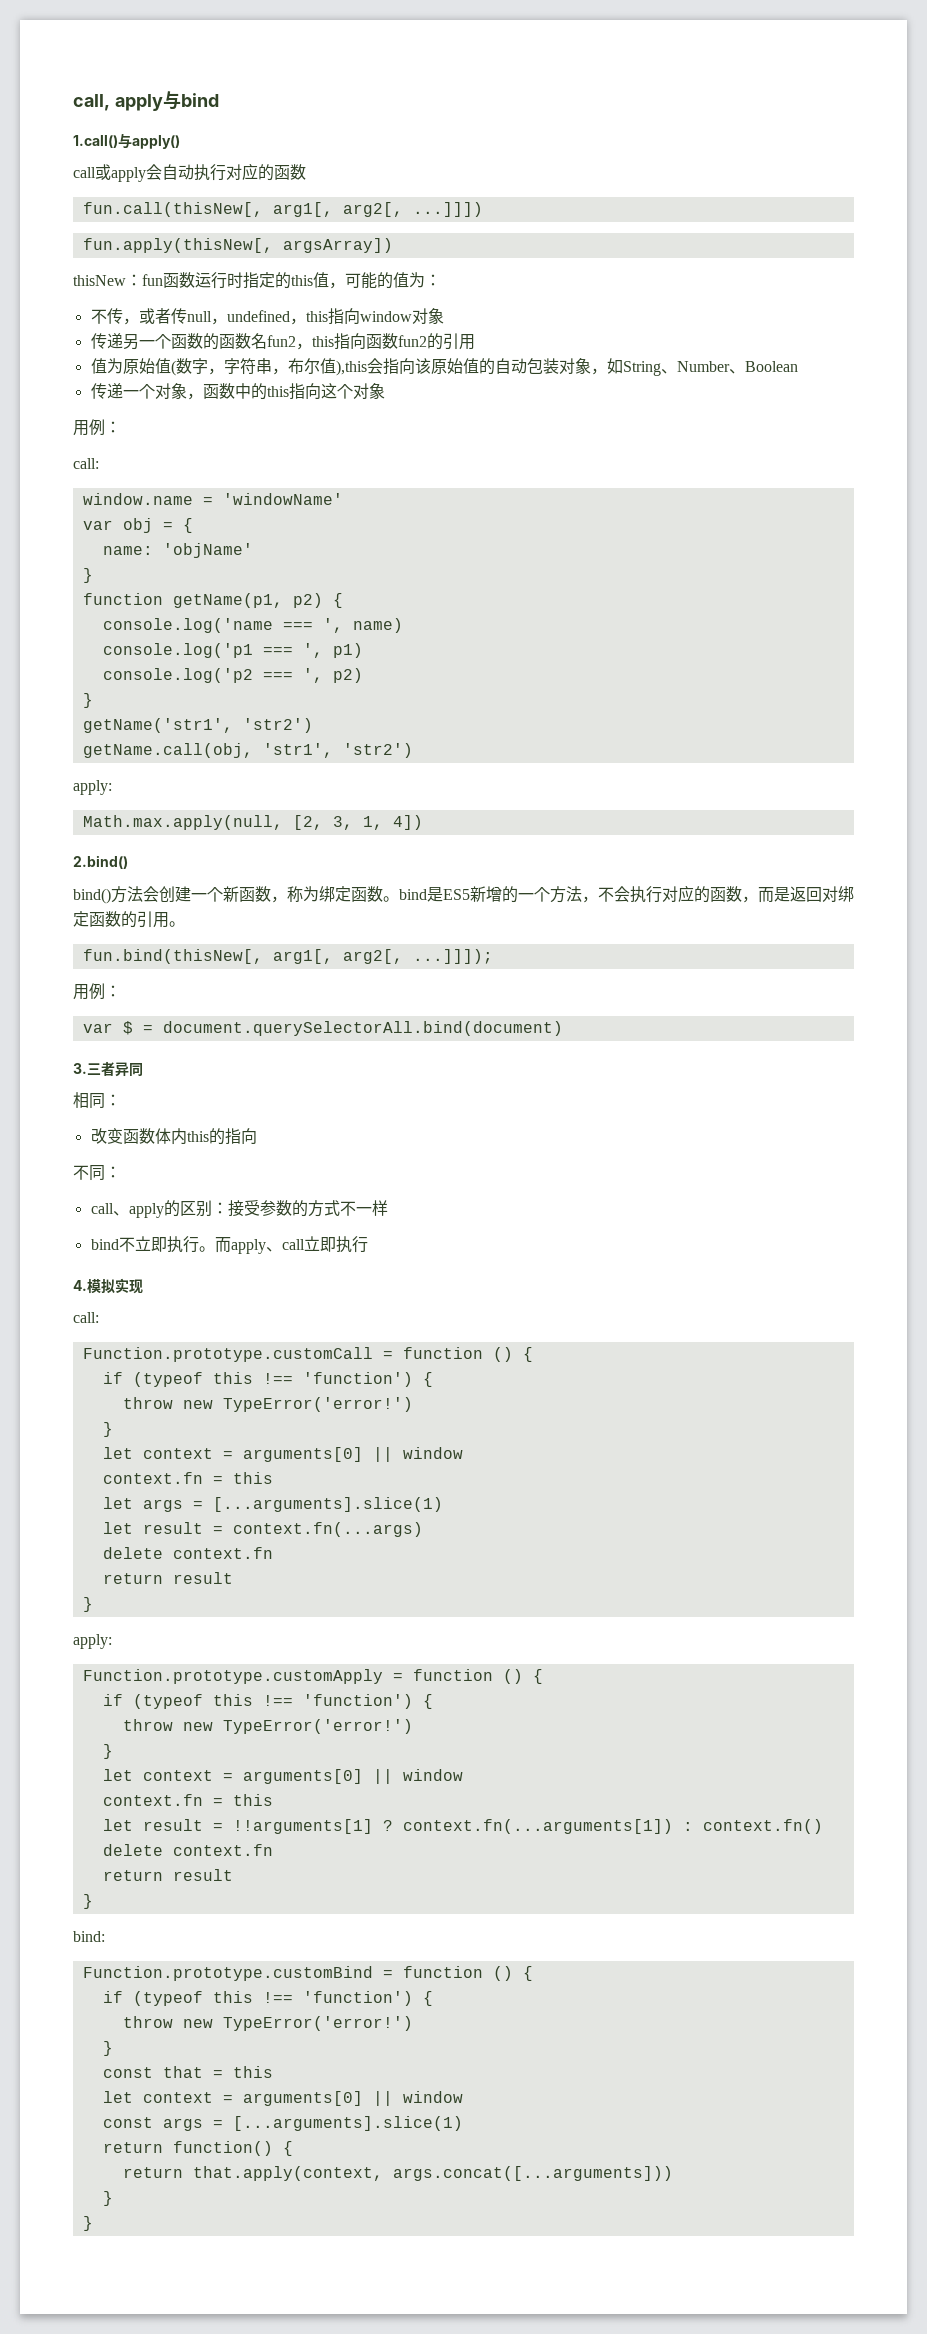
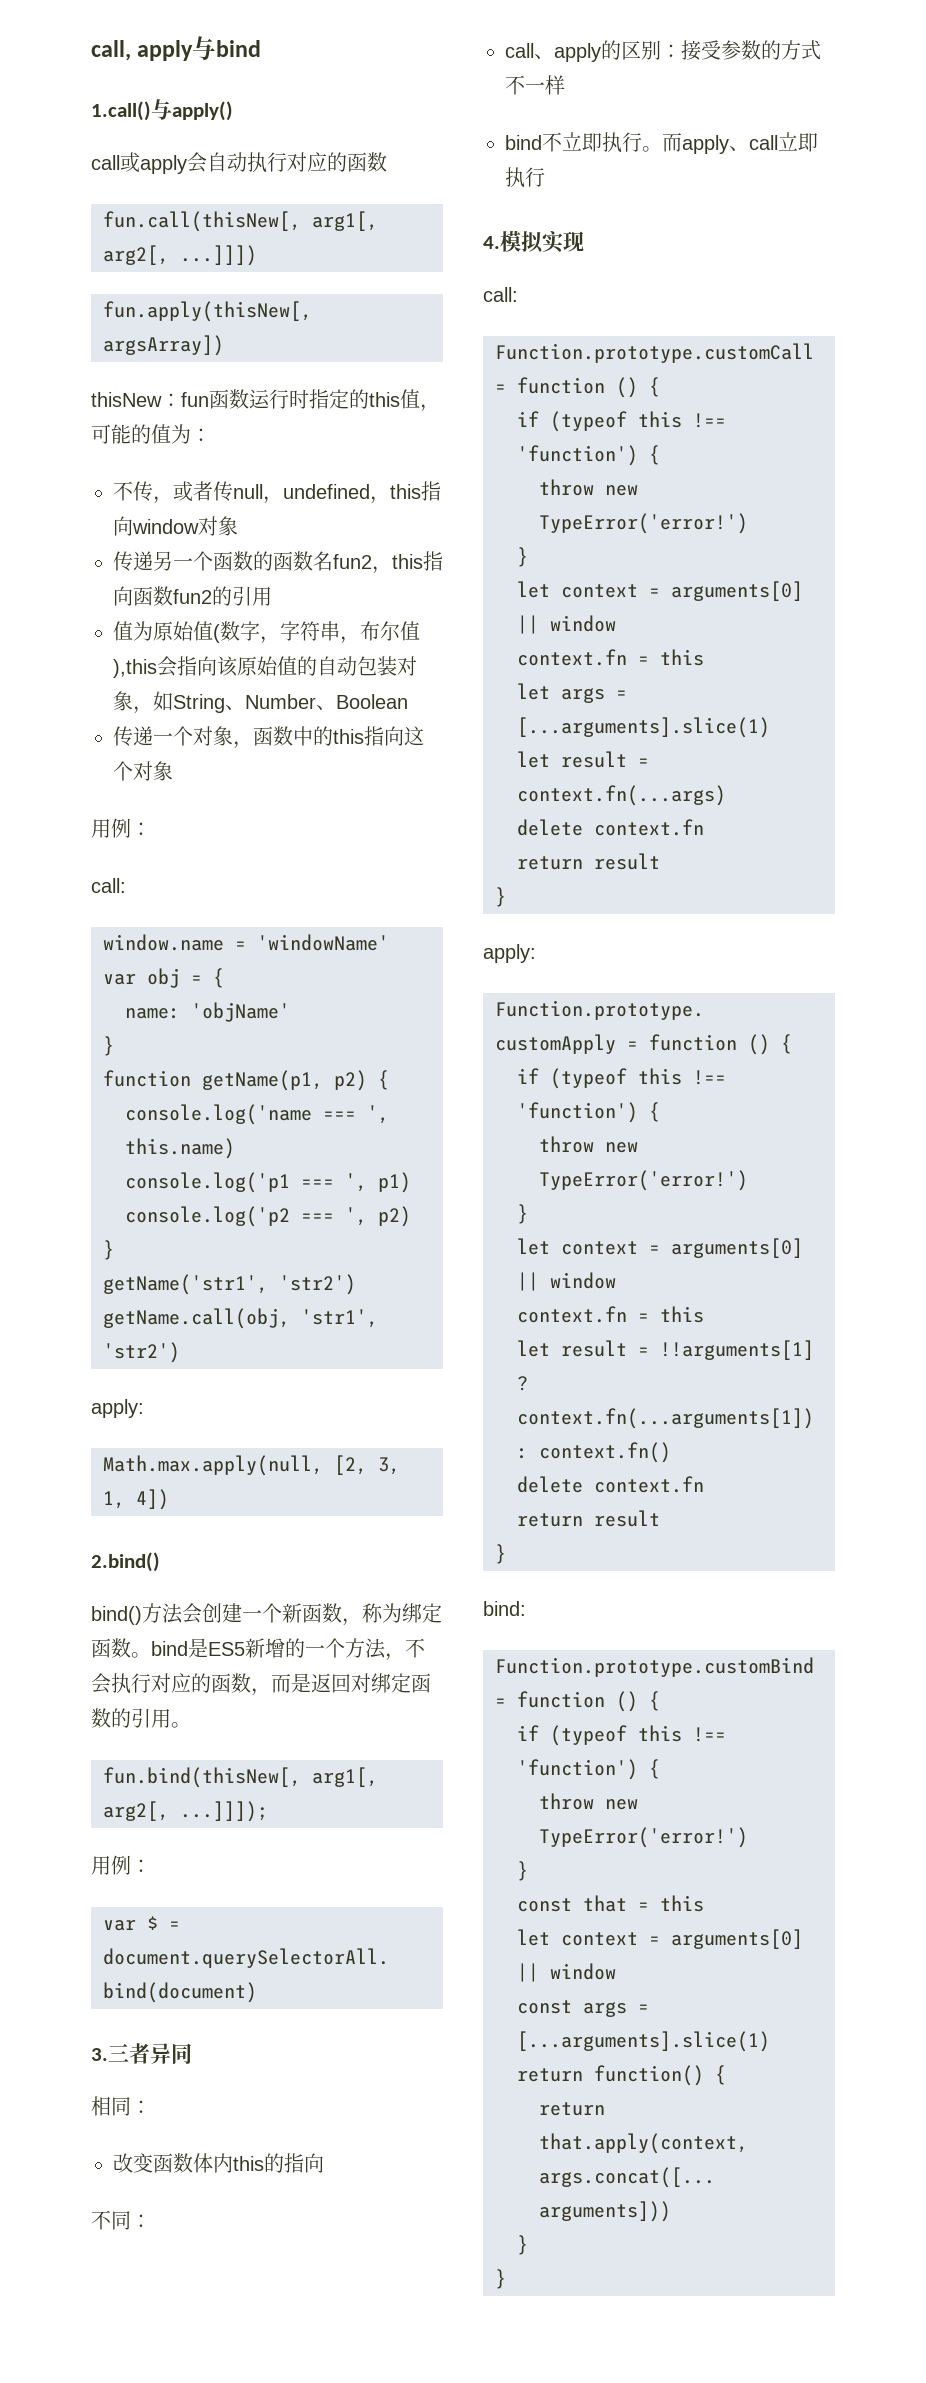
- console.log('name === ', name)
+ console.log('name === ', this.name)

